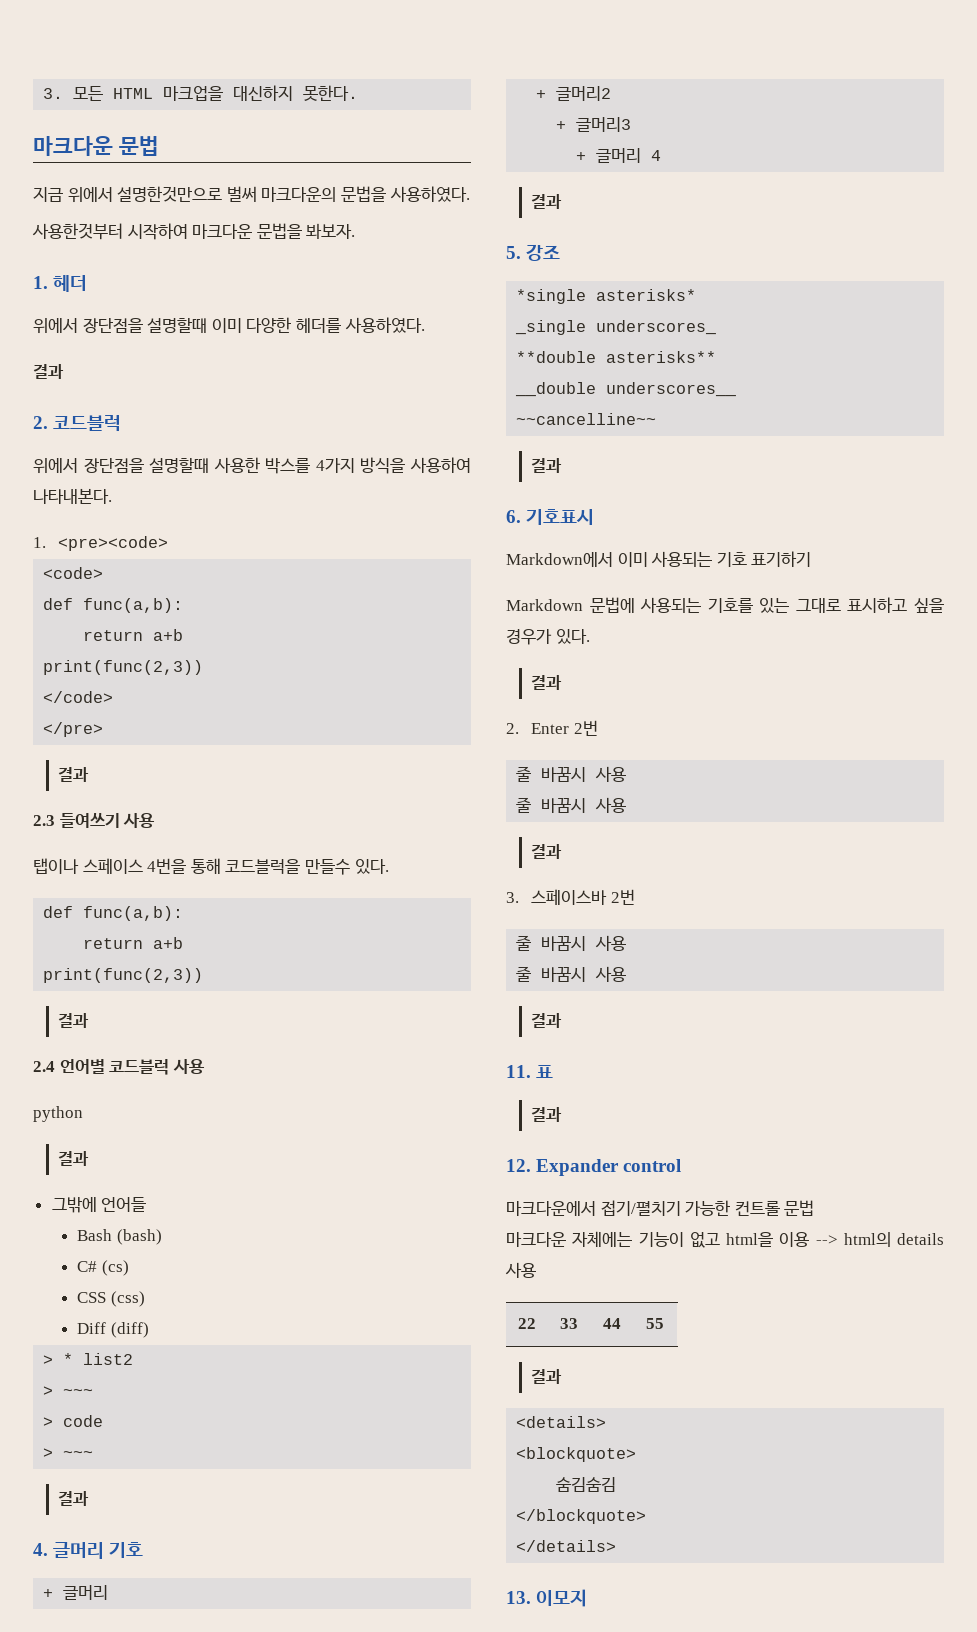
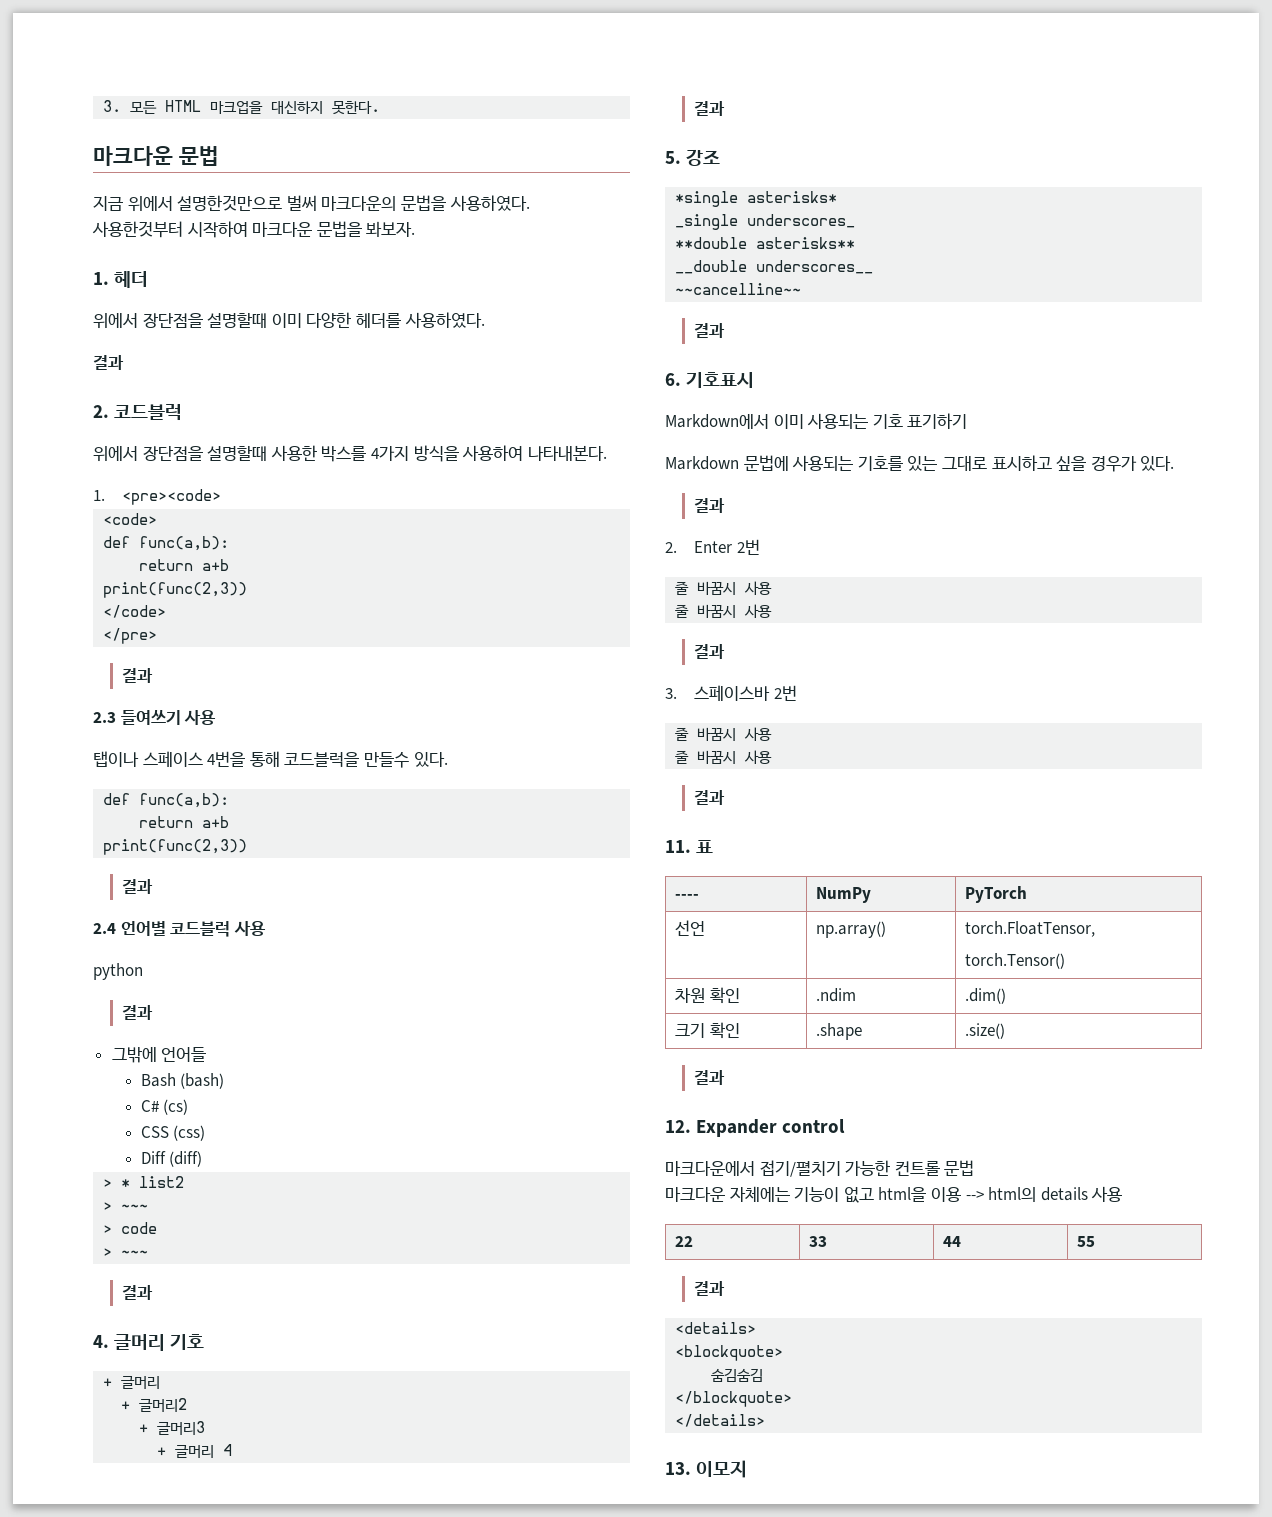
+ ---- | NumPy | PyTorch
+ 선언 | np.array() | torch.FloatTensor,
+ torch.Tensor()
+ 차원 확인 | .ndim | .dim()
+ 크기 확인 | .shape | .size()

